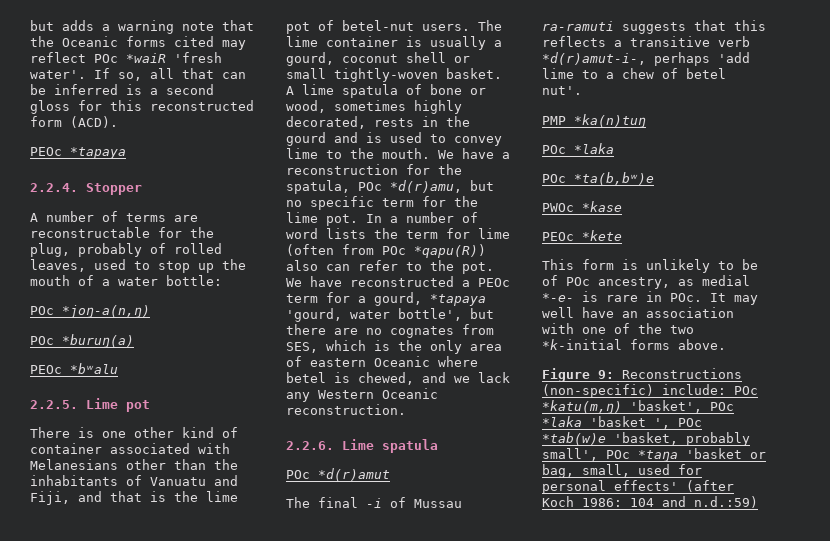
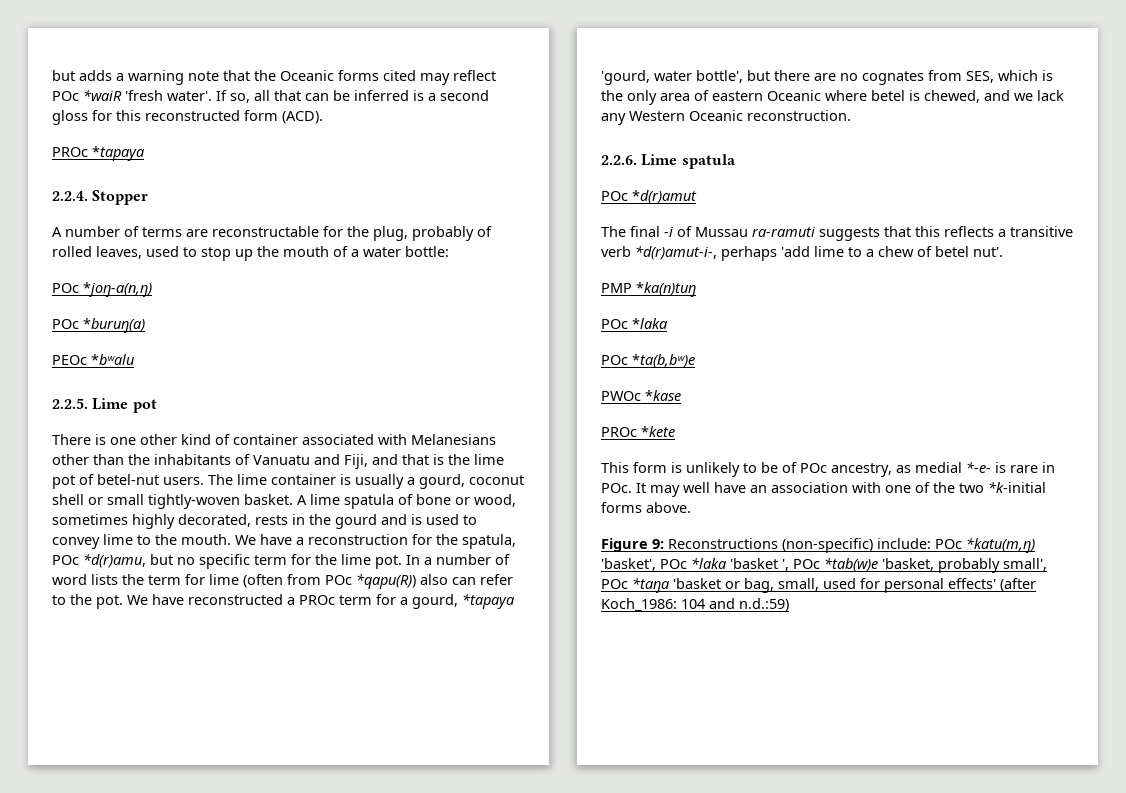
- PEOc *tapaya
+ PROc *tapaya
- We have reconstructed a PEOc term for a gourd, *tapaya 'gourd, water bottle', but there are no cognates from SES, which is the only area of eastern Oceanic where betel is chewed, and we lack any Western Oceanic reconstruction.
+ We have reconstructed a PROc term for a gourd, *tapaya 'gourd, water bottle', but there are no cognates from SES, which is the only area of eastern Oceanic where betel is chewed, and we lack any Western Oceanic reconstruction.
- PEOc *kete
+ PROc *kete

